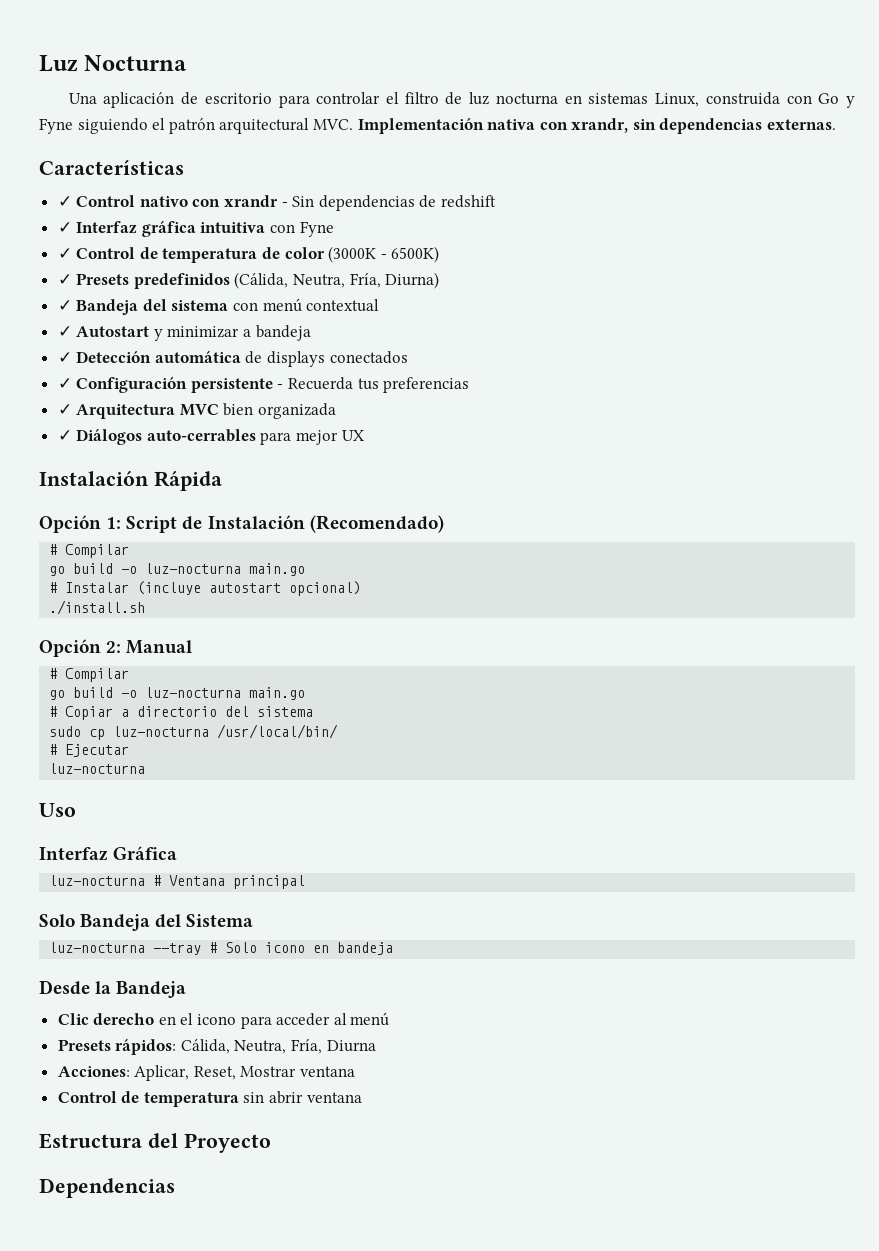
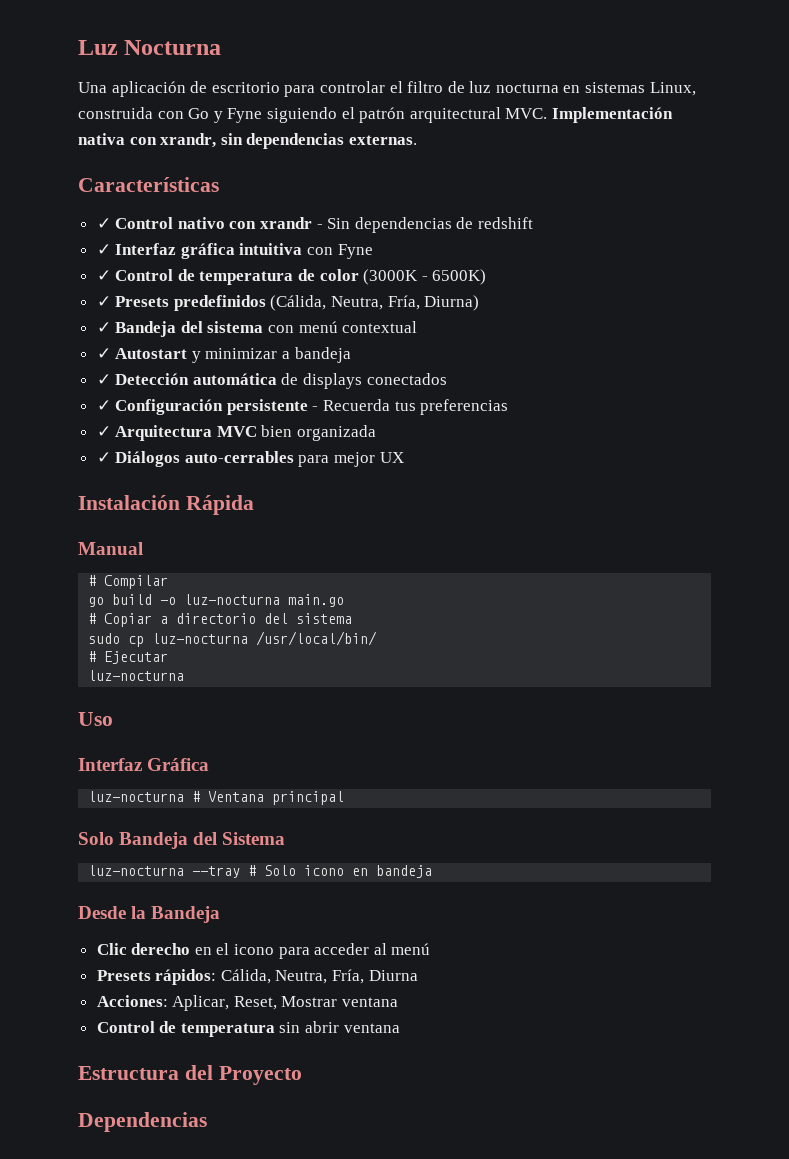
- Opción 1: Script de Instalación (Recomendado)
- # Compilar
- go build -o luz-nocturna main.go
- # Instalar (incluye autostart opcional)
- ./install.sh
- Opción 2: Manual
+ Manual

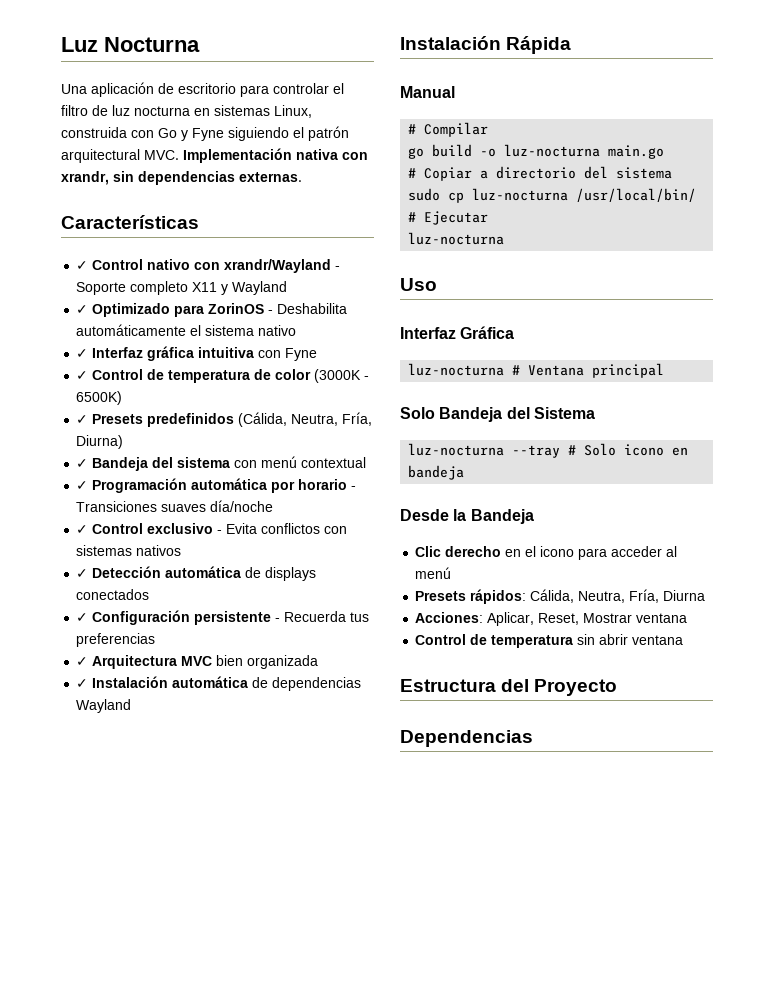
- ✓ Control nativo con xrandr - Sin dependencias de redshift
+ ✓ Control nativo con xrandr/Wayland - Soporte completo X11 y Wayland
+ ✓ Optimizado para ZorinOS - Deshabilita automáticamente el sistema nativo
- ✓ Autostart y minimizar a bandeja
+ ✓ Programación automática por horario - Transiciones suaves día/noche
+ ✓ Control exclusivo - Evita conflictos con sistemas nativos
- ✓ Diálogos auto-cerrables para mejor UX
+ ✓ Instalación automática de dependencias Wayland

